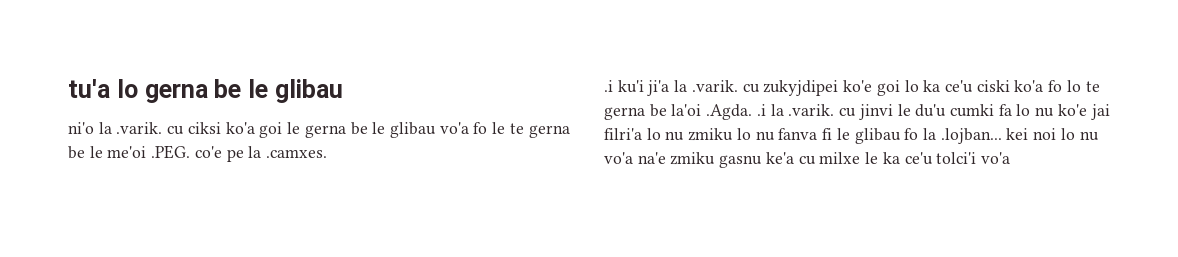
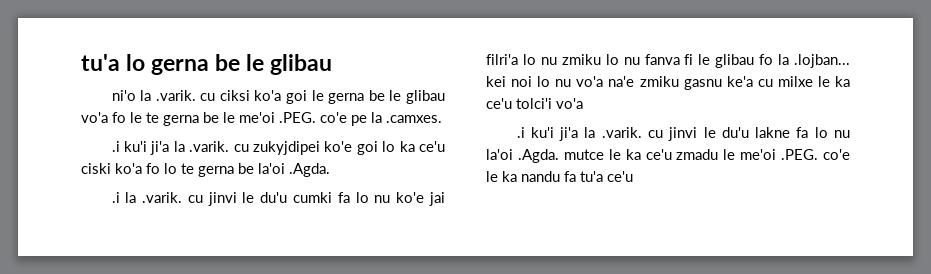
- .i ku'i ji'a la .varik. cu zukyjdipei ko'e goi lo ka ce'u ciski ko'a fo lo te gerna be la'oi .Agda. .i la .varik. cu jinvi le du'u cumki fa lo nu ko'e jai filri'a lo nu zmiku lo nu fanva fi le glibau fo la .lojban... kei noi lo nu vo'a na'e zmiku gasnu ke'a cu milxe le ka ce'u tolci'i vo'a
+ .i ku'i ji'a la .varik. cu zukyjdipei ko'e goi lo ka ce'u ciski ko'a fo lo te gerna be la'oi .Agda.
+ .i la .varik. cu jinvi le du'u cumki fa lo nu ko'e jai filri'a lo nu zmiku lo nu fanva fi le glibau fo la .lojban... kei noi lo nu vo'a na'e zmiku gasnu ke'a cu milxe le ka ce'u tolci'i vo'a
+ .i ku'i ji'a la .varik. cu jinvi le du'u lakne fa lo nu la'oi .Agda. mutce le ka ce'u zmadu le me'oi .PEG. co'e le ka nandu fa tu'a ce'u

